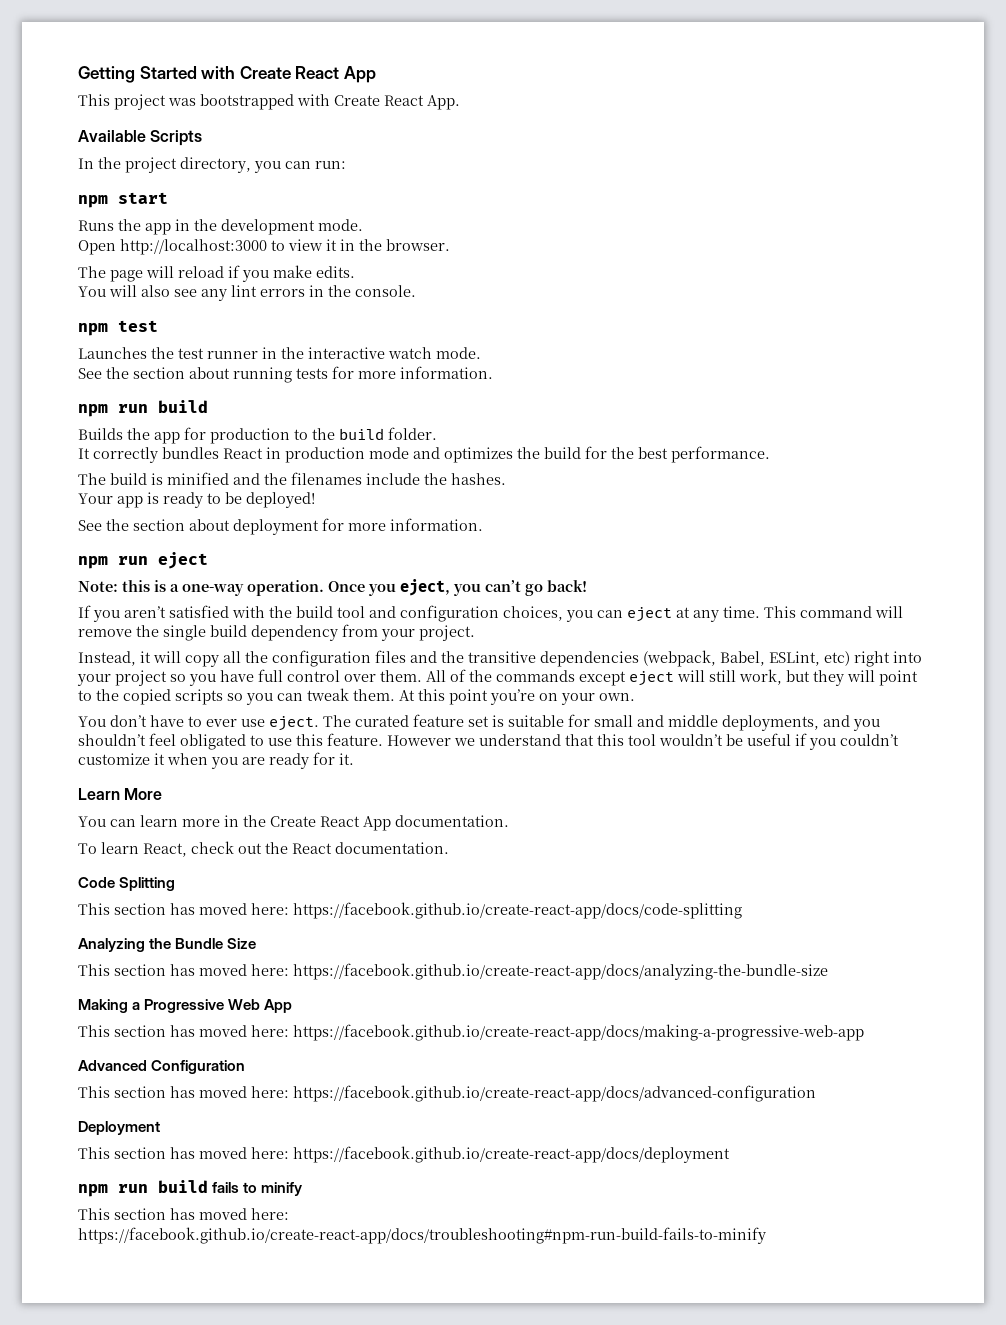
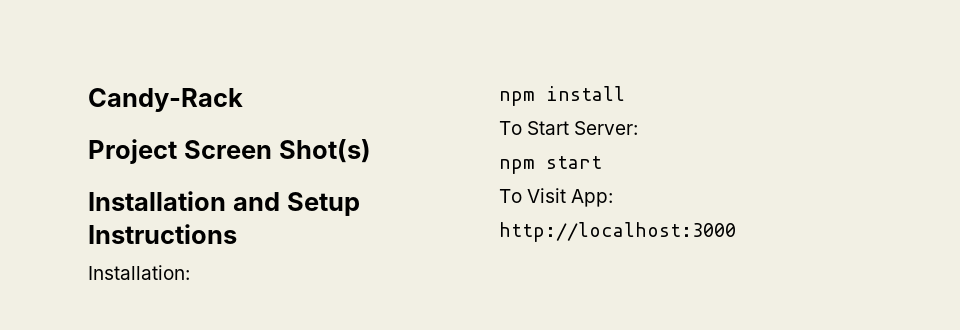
- Getting Started with Create React App
- This project was bootstrapped with Create React App.
- Available Scripts
- In the project directory, you can run:
+ Candy-Rack
+ Project Screen Shot(s)
+ Installation and Setup Instructions
+ Installation:
+ npm install
+ To Start Server:
  npm start
- Runs the app in the development mode.
- Open http://localhost:3000 to view it in the browser.
- The page will reload if you make edits.
- You will also see any lint errors in the console.
- npm test
- Launches the test runner in the interactive watch mode.
- See the section about running tests for more information.
- npm run build
- Builds the app for production to the build folder.
- It correctly bundles React in production mode and optimizes the build for the best performance.
- The build is minified and the filenames include the hashes.
- Your app is ready to be deployed!
- See the section about deployment for more information.
- npm run eject
- Note: this is a one-way operation. Once you eject, you can’t go back!
- If you aren’t satisfied with the build tool and configuration choices, you can eject at any time. This command will remove the single build dependency from your project.
- Instead, it will copy all the configuration files and the transitive dependencies (webpack, Babel, ESLint, etc) right into your project so you have full control over them. All of the commands except eject will still work, but they will point to the copied scripts so you can tweak them. At this point you’re on your own.
- You don’t have to ever use eject. The curated feature set is suitable for small and middle deployments, and you shouldn’t feel obligated to use this feature. However we understand that this tool wouldn’t be useful if you couldn’t customize it when you are ready for it.
- Learn More
- You can learn more in the Create React App documentation.
- To learn React, check out the React documentation.
- Code Splitting
- This section has moved here: https://facebook.github.io/create-react-app/docs/code-splitting
- Analyzing the Bundle Size
- This section has moved here: https://facebook.github.io/create-react-app/docs/analyzing-the-bundle-size
- Making a Progressive Web App
- This section has moved here: https://facebook.github.io/create-react-app/docs/making-a-progressive-web-app
- Advanced Configuration
- This section has moved here: https://facebook.github.io/create-react-app/docs/advanced-configuration
- Deployment
- This section has moved here: https://facebook.github.io/create-react-app/docs/deployment
- npm run build fails to minify
- This section has moved here: https://facebook.github.io/create-react-app/docs/troubleshooting#npm-run-build-fails-to-minify
+ To Visit App:
+ http://localhost:3000

